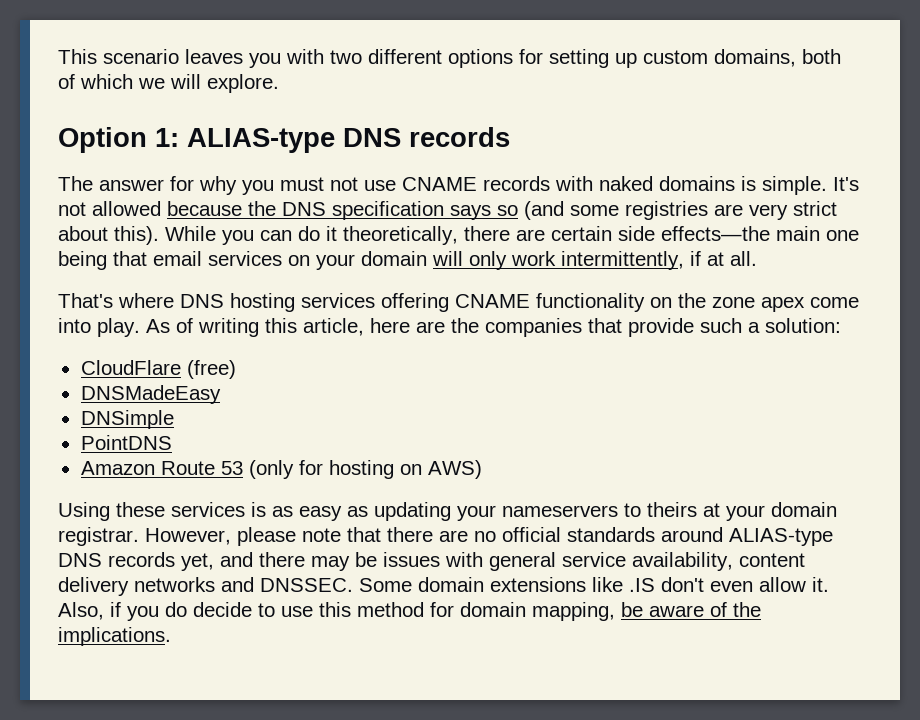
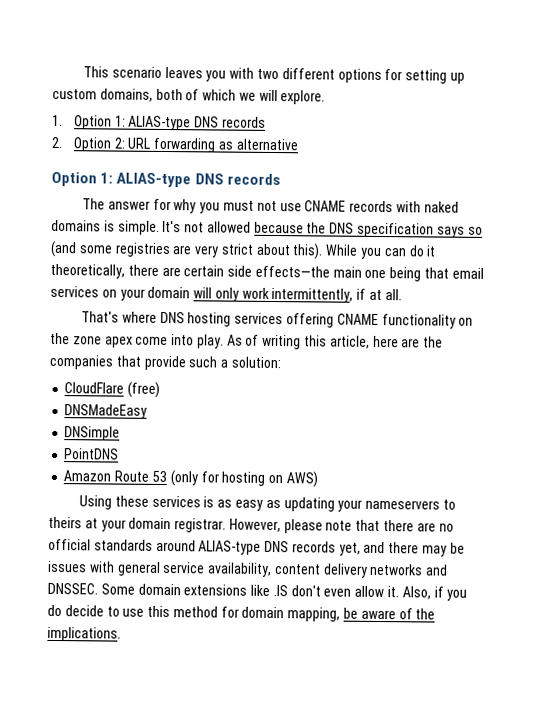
+ 1. Option 1: ALIAS-type DNS records
+ 2. Option 2: URL forwarding as alternative

